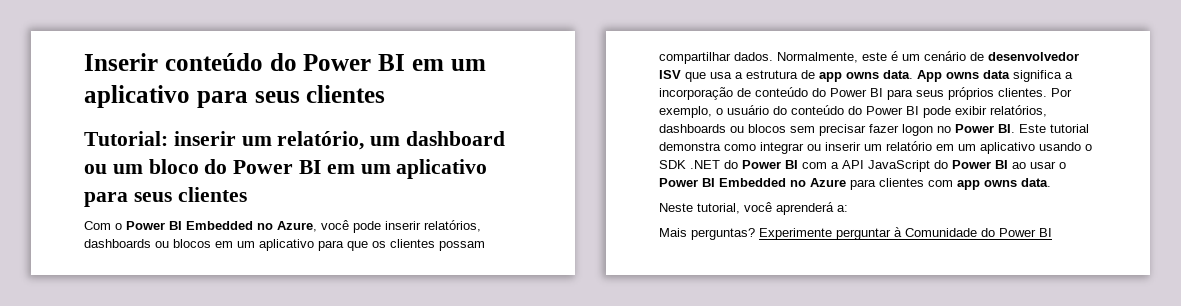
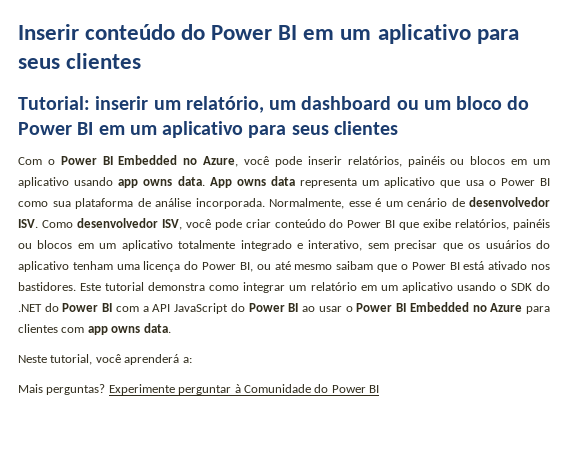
- Com o Power BI Embedded no Azure, você pode inserir relatórios, dashboards ou blocos em um aplicativo para que os clientes possam compartilhar dados. Normalmente, este é um cenário de desenvolvedor ISV que usa a estrutura de app owns data.
+ Com o Power BI Embedded no Azure, você pode inserir relatórios, painéis ou blocos em um aplicativo usando app owns data.
- App owns data significa a incorporação de conteúdo do Power BI para seus próprios clientes. Por exemplo, o usuário do conteúdo do Power BI pode exibir relatórios, dashboards ou blocos sem precisar fazer logon no Power BI. Este tutorial demonstra como integrar ou inserir um relatório em um aplicativo usando o SDK .NET do Power BI com a API JavaScript do Power BI ao usar o Power BI Embedded no Azure para clientes com app owns data.
+ App owns data representa um aplicativo que usa o Power BI como sua plataforma de análise incorporada. Normalmente, esse é um cenário de desenvolvedor ISV. Como desenvolvedor ISV, você pode criar conteúdo do Power BI que exibe relatórios, painéis ou blocos em um aplicativo totalmente integrado e interativo, sem precisar que os usuários do aplicativo tenham uma licença do Power BI, ou até mesmo saibam que o Power BI está ativado nos bastidores. Este tutorial demonstra como integrar um relatório em um aplicativo usando o SDK do .NET do Power BI com a API JavaScript do Power BI ao usar o Power BI Embedded no Azure para clientes com app owns data.

